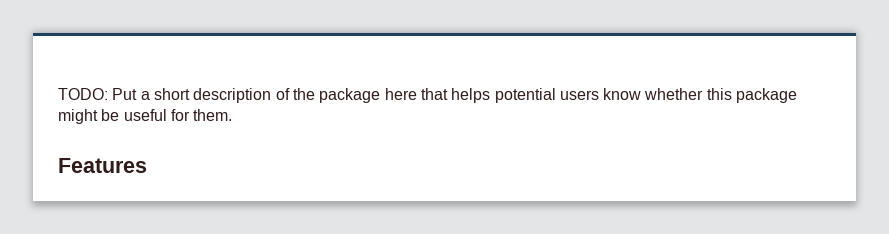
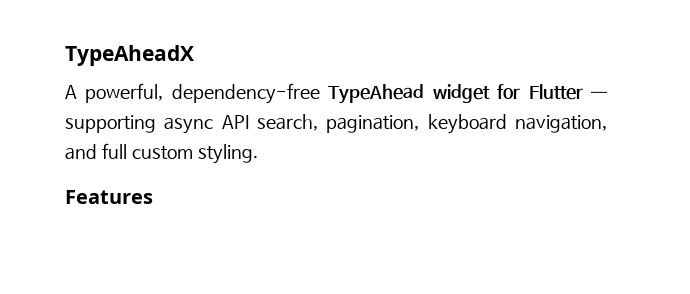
- TODO: Put a short description of the package here that helps potential users know whether this package might be useful for them.
+ TypeAheadX
+ A powerful, dependency-free TypeAhead widget for Flutter — supporting async API search, pagination, keyboard navigation, and full custom styling.

